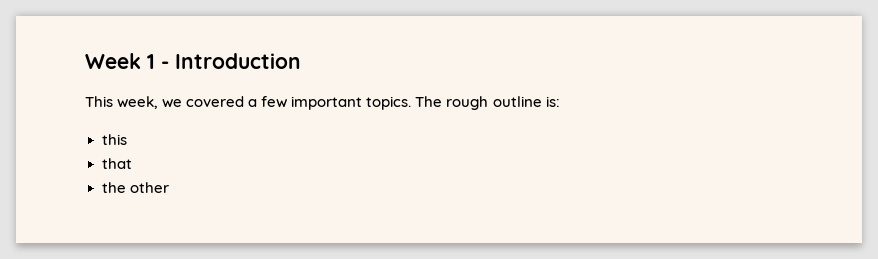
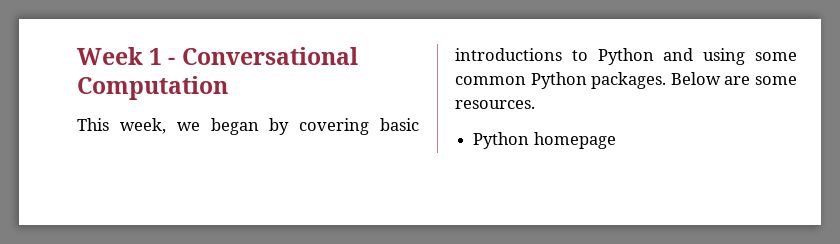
- Week 1 - Introduction
+ Week 1 - Conversational Computation
- This week, we covered a few important topics. The rough outline is:
- this
- that
- the other
+ This week, we began by covering basic introductions to Python and using some common Python packages. Below are some resources.
+ Python homepage

